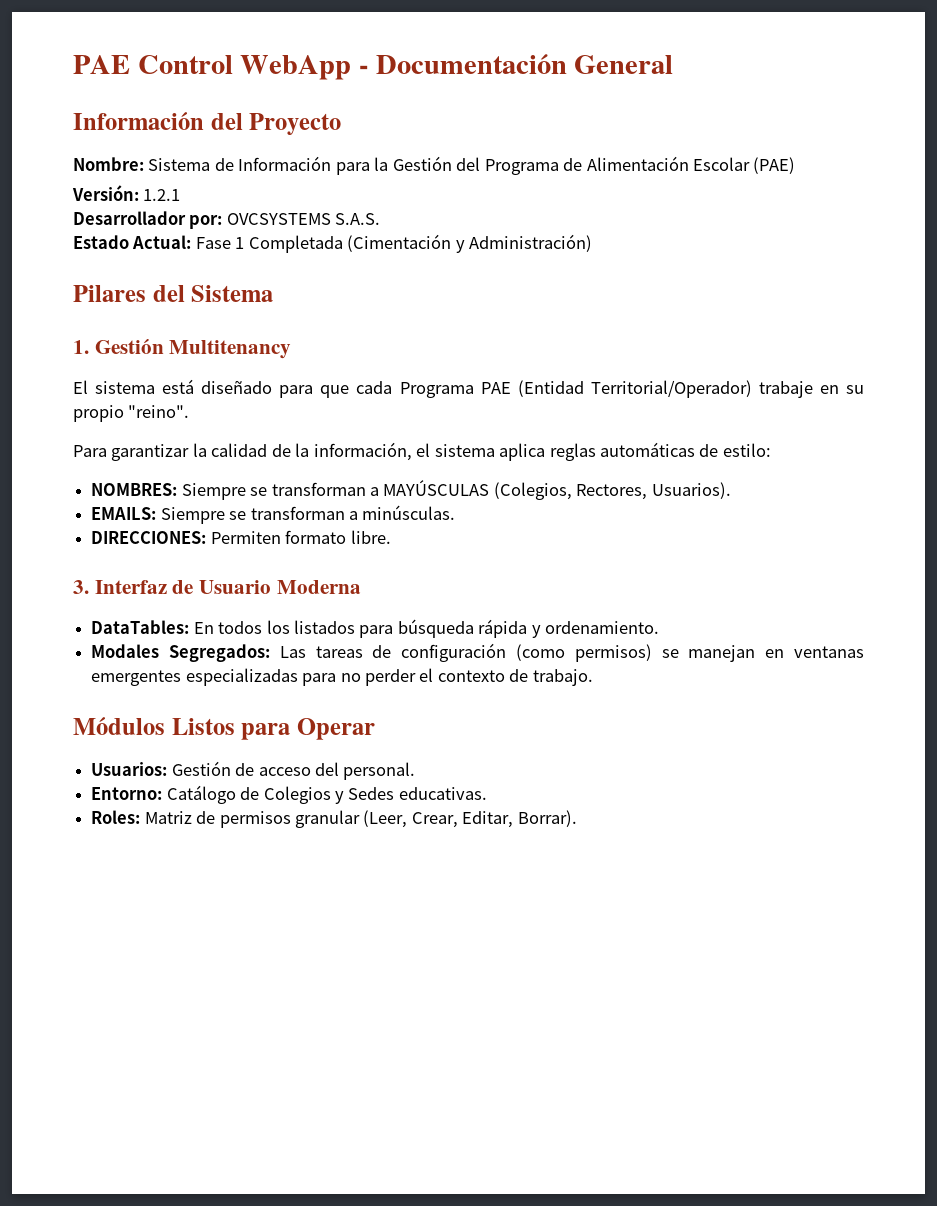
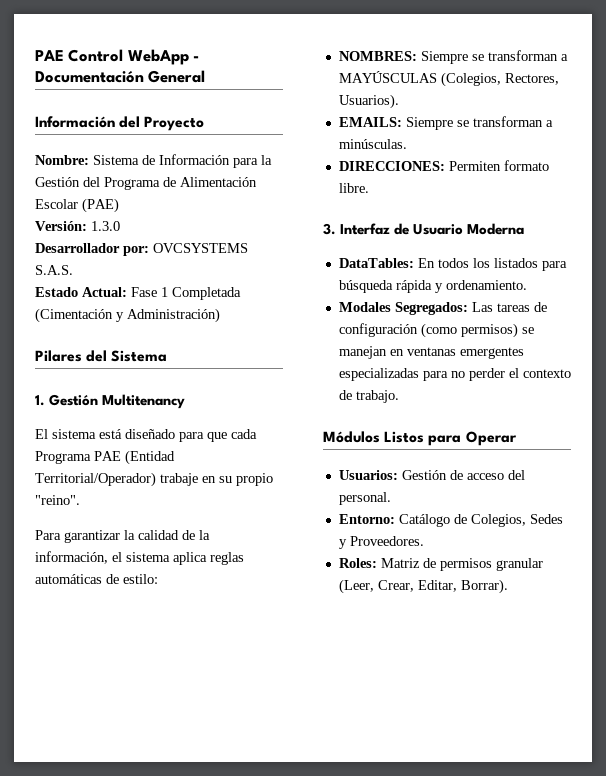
- Versión: 1.2.1
+ Versión: 1.3.0
- Entorno: Catálogo de Colegios y Sedes educativas.
+ Entorno: Catálogo de Colegios, Sedes y Proveedores.

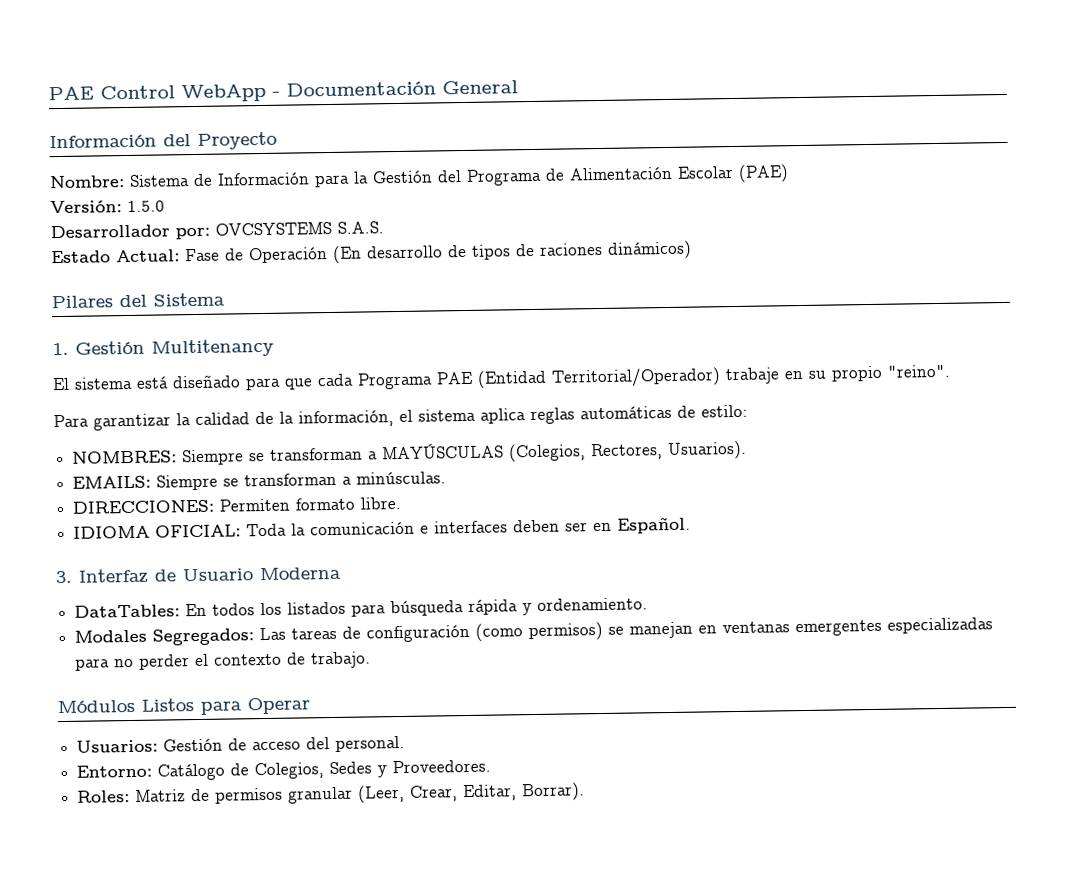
- Versión: 1.3.0
+ Versión: 1.5.0
- Estado Actual: Fase 1 Completada (Cimentación y Administración)
+ Estado Actual: Fase de Operación (En desarrollo de tipos de raciones dinámicos)
+ IDIOMA OFICIAL: Toda la comunicación e interfaces deben ser en Español.

